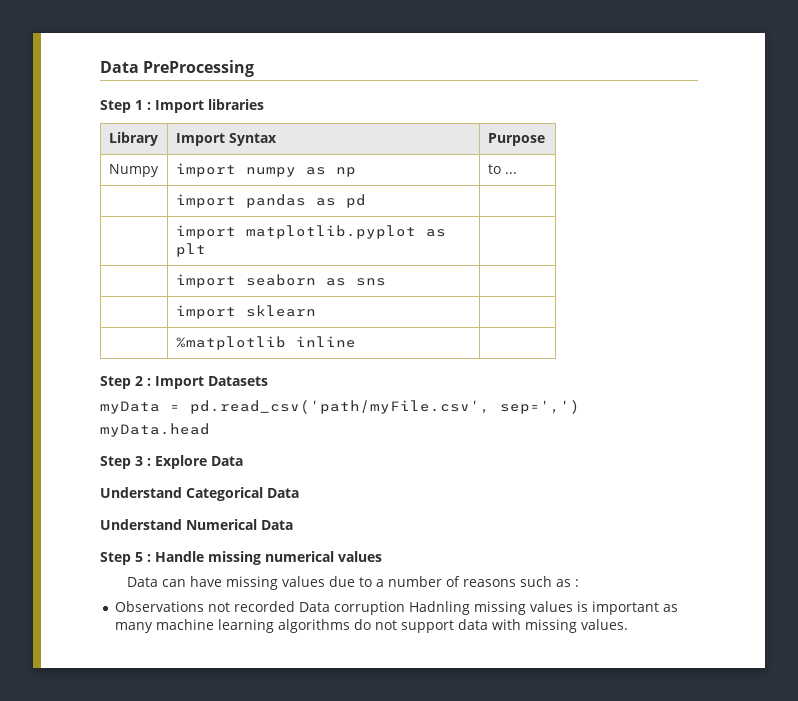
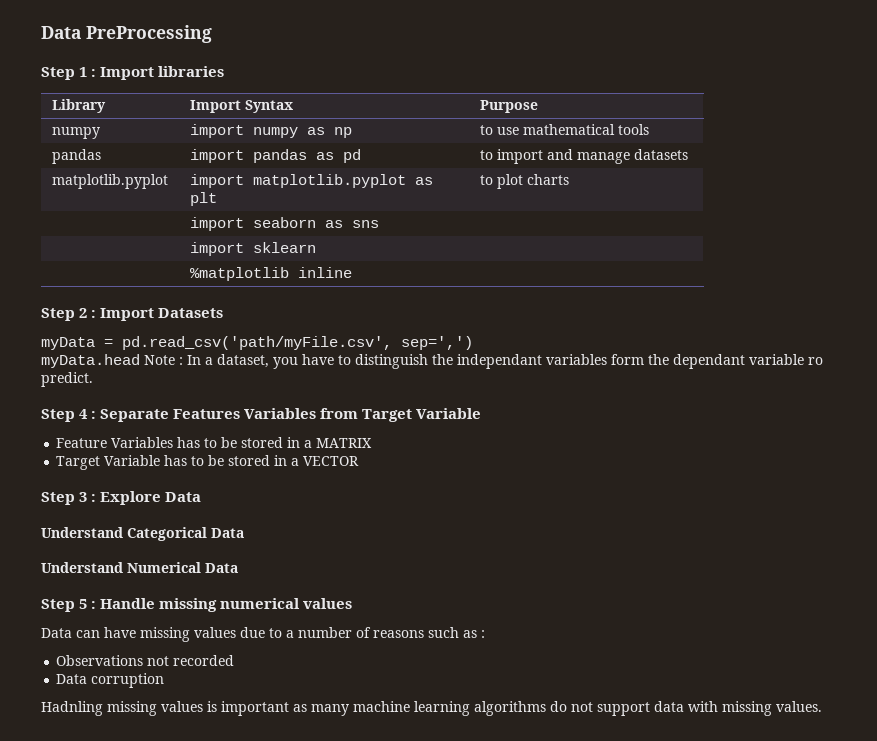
- Numpy | import numpy as np | to ...
- | import pandas as pd |
- | import matplotlib.pyplot as plt |
+ numpy | import numpy as np | to use mathematical tools
+ pandas | import pandas as pd | to import and manage datasets
+ matplotlib.pyplot | import matplotlib.pyplot as plt | to plot charts
- myData.head
+ myData.head Note : In a dataset, you have to distinguish the independant variables form the dependant variable ro predict.
+ Step 4 : Separate Features Variables from Target Variable
+ Feature Variables has to be stored in a MATRIX
+ Target Variable has to be stored in a VECTOR
- Observations not recorded Data corruption Hadnling missing values is important as many machine learning algorithms do not support data with missing values.
+ Observations not recorded
+ Data corruption
+ Hadnling missing values is important as many machine learning algorithms do not support data with missing values.

